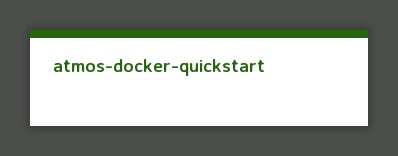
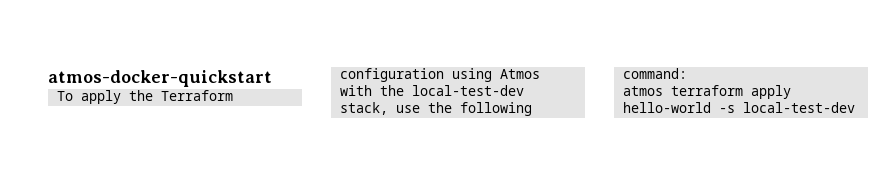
+ To apply the Terraform configuration using Atmos with the local-test-dev stack, use the following command:
+ atmos terraform apply hello-world -s local-test-dev

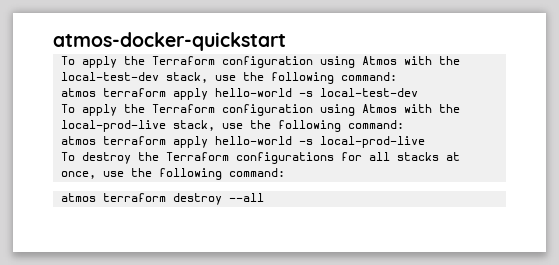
+ To apply the Terraform configuration using Atmos with the local-prod-live stack, use the following command:
+ atmos terraform apply hello-world -s local-prod-live
+ To destroy the Terraform configurations for all stacks at once, use the following command:
+ atmos terraform destroy --all

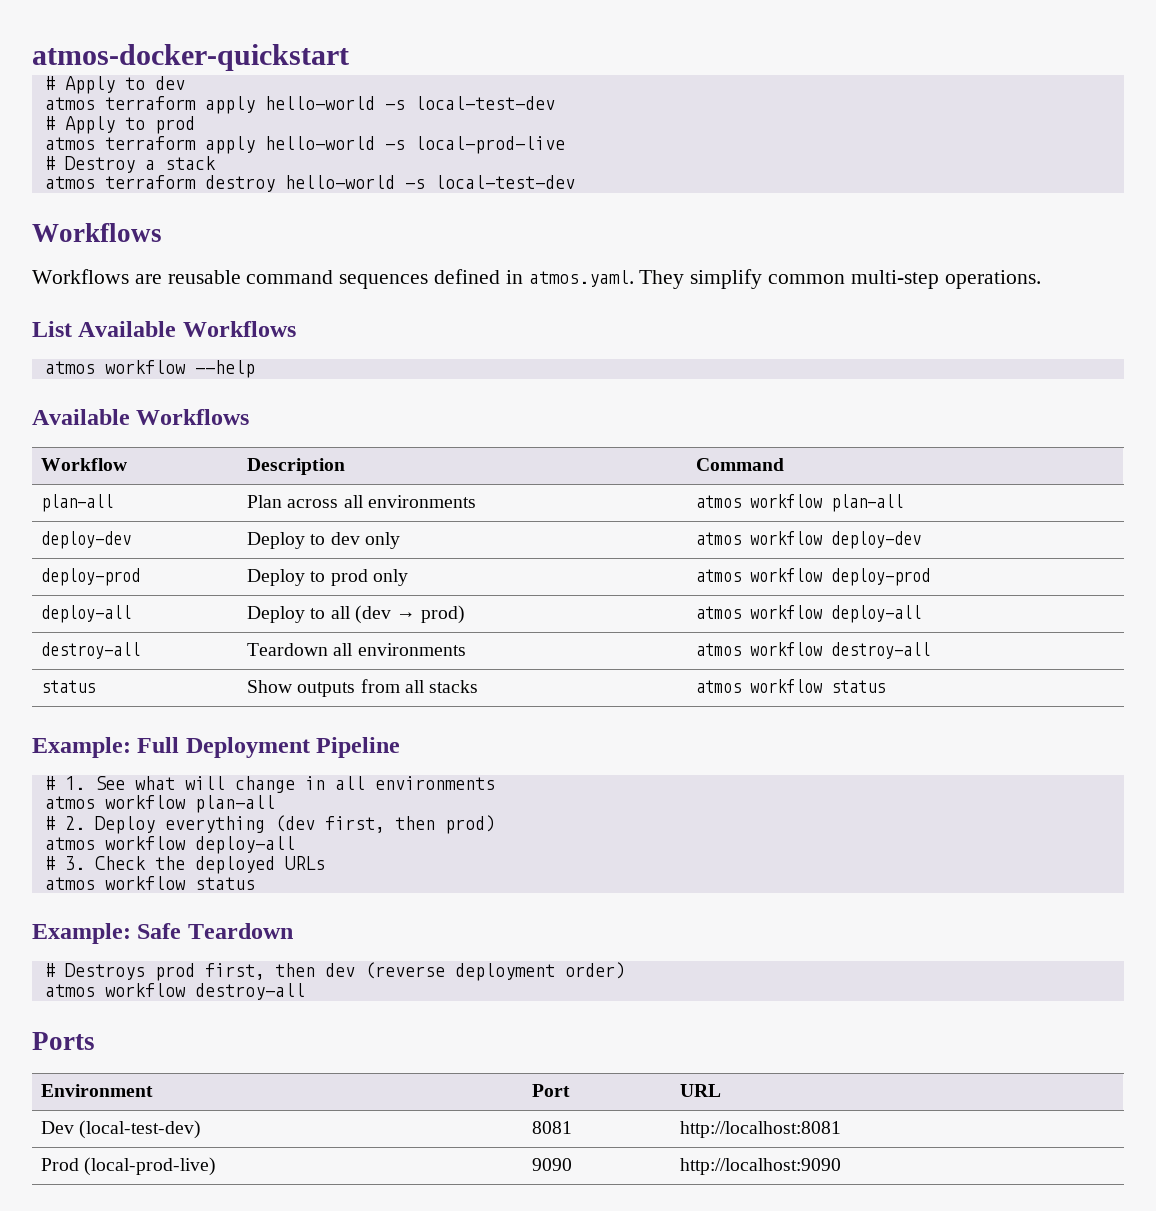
- To apply the Terraform configuration using Atmos with the local-test-dev stack, use the following command:
+ # Apply to dev
- To apply the Terraform configuration using Atmos with the local-prod-live stack, use the following command:
+ # Apply to prod
- To destroy the Terraform configurations for all stacks at once, use the following command:
- atmos terraform destroy --all
+ # Destroy a stack
+ atmos terraform destroy hello-world -s local-test-dev
+ Workflows
+ Workflows are reusable command sequences defined in atmos.yaml. They simplify common multi-step operations.
+ List Available Workflows
+ atmos workflow --help
+ Available Workflows
+ Workflow | Description | Command
+ plan-all | Plan across all environments | atmos workflow plan-all
+ deploy-dev | Deploy to dev only | atmos workflow deploy-dev
+ deploy-prod | Deploy to prod only | atmos workflow deploy-prod
+ deploy-all | Deploy to all (dev → prod) | atmos workflow deploy-all
+ destroy-all | Teardown all environments | atmos workflow destroy-all
+ status | Show outputs from all stacks | atmos workflow status
+ Example: Full Deployment Pipeline
+ # 1. See what will change in all environments
+ atmos workflow plan-all
+ # 2. Deploy everything (dev first, then prod)
+ atmos workflow deploy-all
+ # 3. Check the deployed URLs
+ atmos workflow status
+ Example: Safe Teardown
+ # Destroys prod first, then dev (reverse deployment order)
+ atmos workflow destroy-all
+ Ports
+ Environment | Port | URL
+ Dev (local-test-dev) | 8081 | http://localhost:8081
+ Prod (local-prod-live) | 9090 | http://localhost:9090

